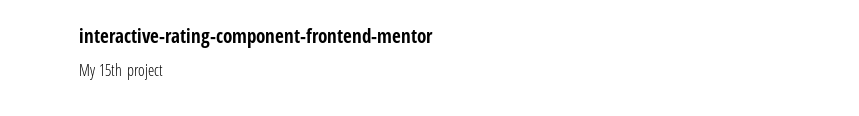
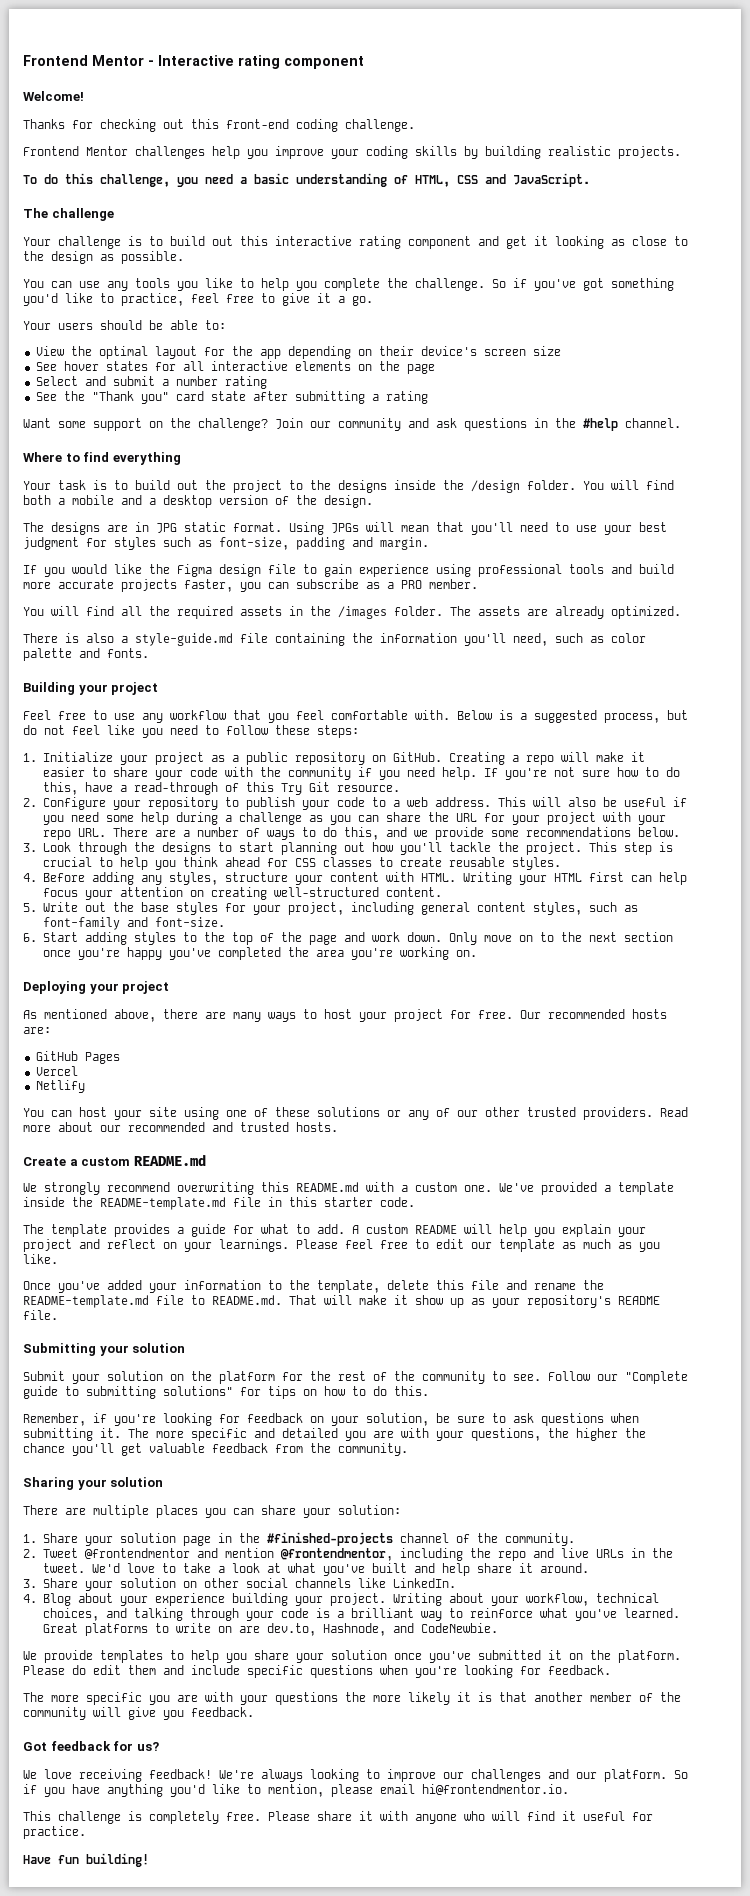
- interactive-rating-component-frontend-mentor
- My 15th project
+ Frontend Mentor - Interactive rating component
+ Welcome!
+ Thanks for checking out this front-end coding challenge.
+ Frontend Mentor challenges help you improve your coding skills by building realistic projects.
+ To do this challenge, you need a basic understanding of HTML, CSS and JavaScript.
+ The challenge
+ Your challenge is to build out this interactive rating component and get it looking as close to the design as possible.
+ You can use any tools you like to help you complete the challenge. So if you've got something you'd like to practice, feel free to give it a go.
+ Your users should be able to:
+ View the optimal layout for the app depending on their device's screen size
+ See hover states for all interactive elements on the page
+ Select and submit a number rating
+ See the "Thank you" card state after submitting a rating
+ Want some support on the challenge? Join our community and ask questions in the #help channel.
+ Where to find everything
+ Your task is to build out the project to the designs inside the /design folder. You will find both a mobile and a desktop version of the design.
+ The designs are in JPG static format. Using JPGs will mean that you'll need to use your best judgment for styles such as font-size, padding and margin.
+ If you would like the Figma design file to gain experience using professional tools and build more accurate projects faster, you can subscribe as a PRO member.
+ You will find all the required assets in the /images folder. The assets are already optimized.
+ There is also a style-guide.md file containing the information you'll need, such as color palette and fonts.
+ Building your project
+ Feel free to use any workflow that you feel comfortable with. Below is a suggested process, but do not feel like you need to follow these steps:
+ 1. Initialize your project as a public repository on GitHub. Creating a repo will make it easier to share your code with the community if you need help. If you're not sure how to do this, have a read-through of this Try Git resource.
+ 2. Configure your repository to publish your code to a web address. This will also be useful if you need some help during a challenge as you can share the URL for your project with your repo URL. There are a number of ways to do this, and we provide some recommendations below.
+ 3. Look through the designs to start planning out how you'll tackle the project. This step is crucial to help you think ahead for CSS classes to create reusable styles.
+ 4. Before adding any styles, structure your content with HTML. Writing your HTML first can help focus your attention on creating well-structured content.
+ 5. Write out the base styles for your project, including general content styles, such as font-family and font-size.
+ 6. Start adding styles to the top of the page and work down. Only move on to the next section once you're happy you've completed the area you're working on.
+ Deploying your project
+ As mentioned above, there are many ways to host your project for free. Our recommended hosts are:
+ GitHub Pages
+ Vercel
+ Netlify
+ You can host your site using one of these solutions or any of our other trusted providers. Read more about our recommended and trusted hosts.
+ Create a custom README.md
+ We strongly recommend overwriting this README.md with a custom one. We've provided a template inside the README-template.md file in this starter code.
+ The template provides a guide for what to add. A custom README will help you explain your project and reflect on your learnings. Please feel free to edit our template as much as you like.
+ Once you've added your information to the template, delete this file and rename the README-template.md file to README.md. That will make it show up as your repository's README file.
+ Submitting your solution
+ Submit your solution on the platform for the rest of the community to see. Follow our "Complete guide to submitting solutions" for tips on how to do this.
+ Remember, if you're looking for feedback on your solution, be sure to ask questions when submitting it. The more specific and detailed you are with your questions, the higher the chance you'll get valuable feedback from the community.
+ Sharing your solution
+ There are multiple places you can share your solution:
+ 1. Share your solution page in the #finished-projects channel of the community.
+ 2. Tweet @frontendmentor and mention @frontendmentor, including the repo and live URLs in the tweet. We'd love to take a look at what you've built and help share it around.
+ 3. Share your solution on other social channels like LinkedIn.
+ 4. Blog about your experience building your project. Writing about your workflow, technical choices, and talking through your code is a brilliant way to reinforce what you've learned. Great platforms to write on are dev.to, Hashnode, and CodeNewbie.
+ We provide templates to help you share your solution once you've submitted it on the platform. Please do edit them and include specific questions when you're looking for feedback.
+ The more specific you are with your questions the more likely it is that another member of the community will give you feedback.
+ Got feedback for us?
+ We love receiving feedback! We're always looking to improve our challenges and our platform. So if you have anything you'd like to mention, please email hi@frontendmentor.io.
+ This challenge is completely free. Please share it with anyone who will find it useful for practice.
+ Have fun building!

